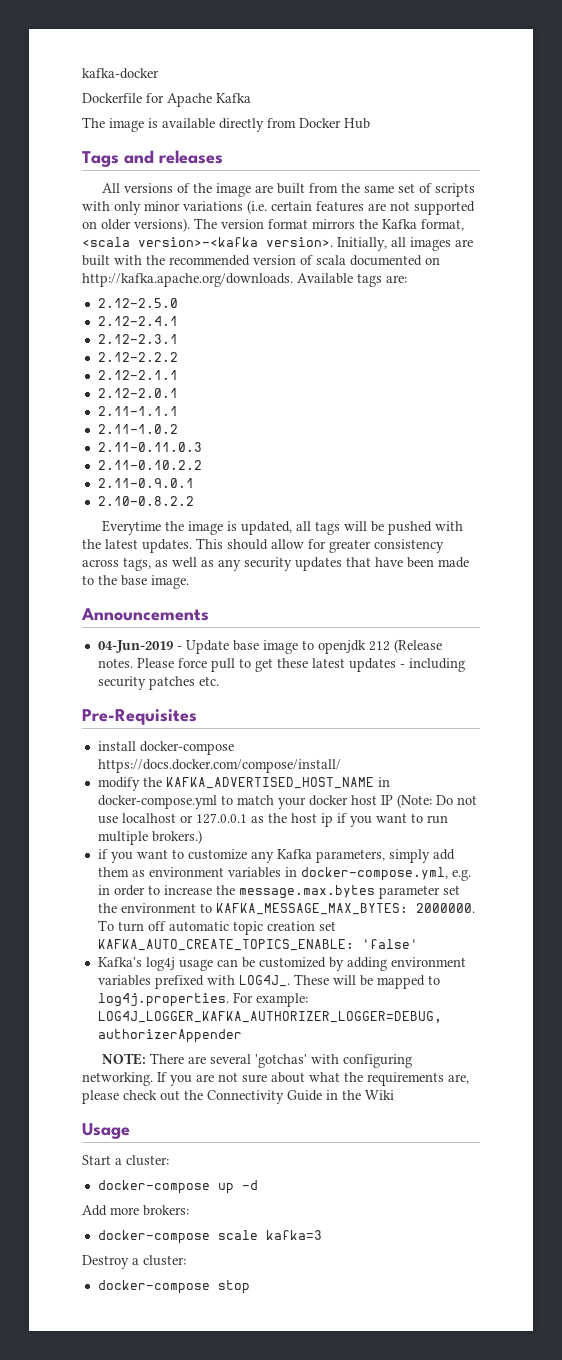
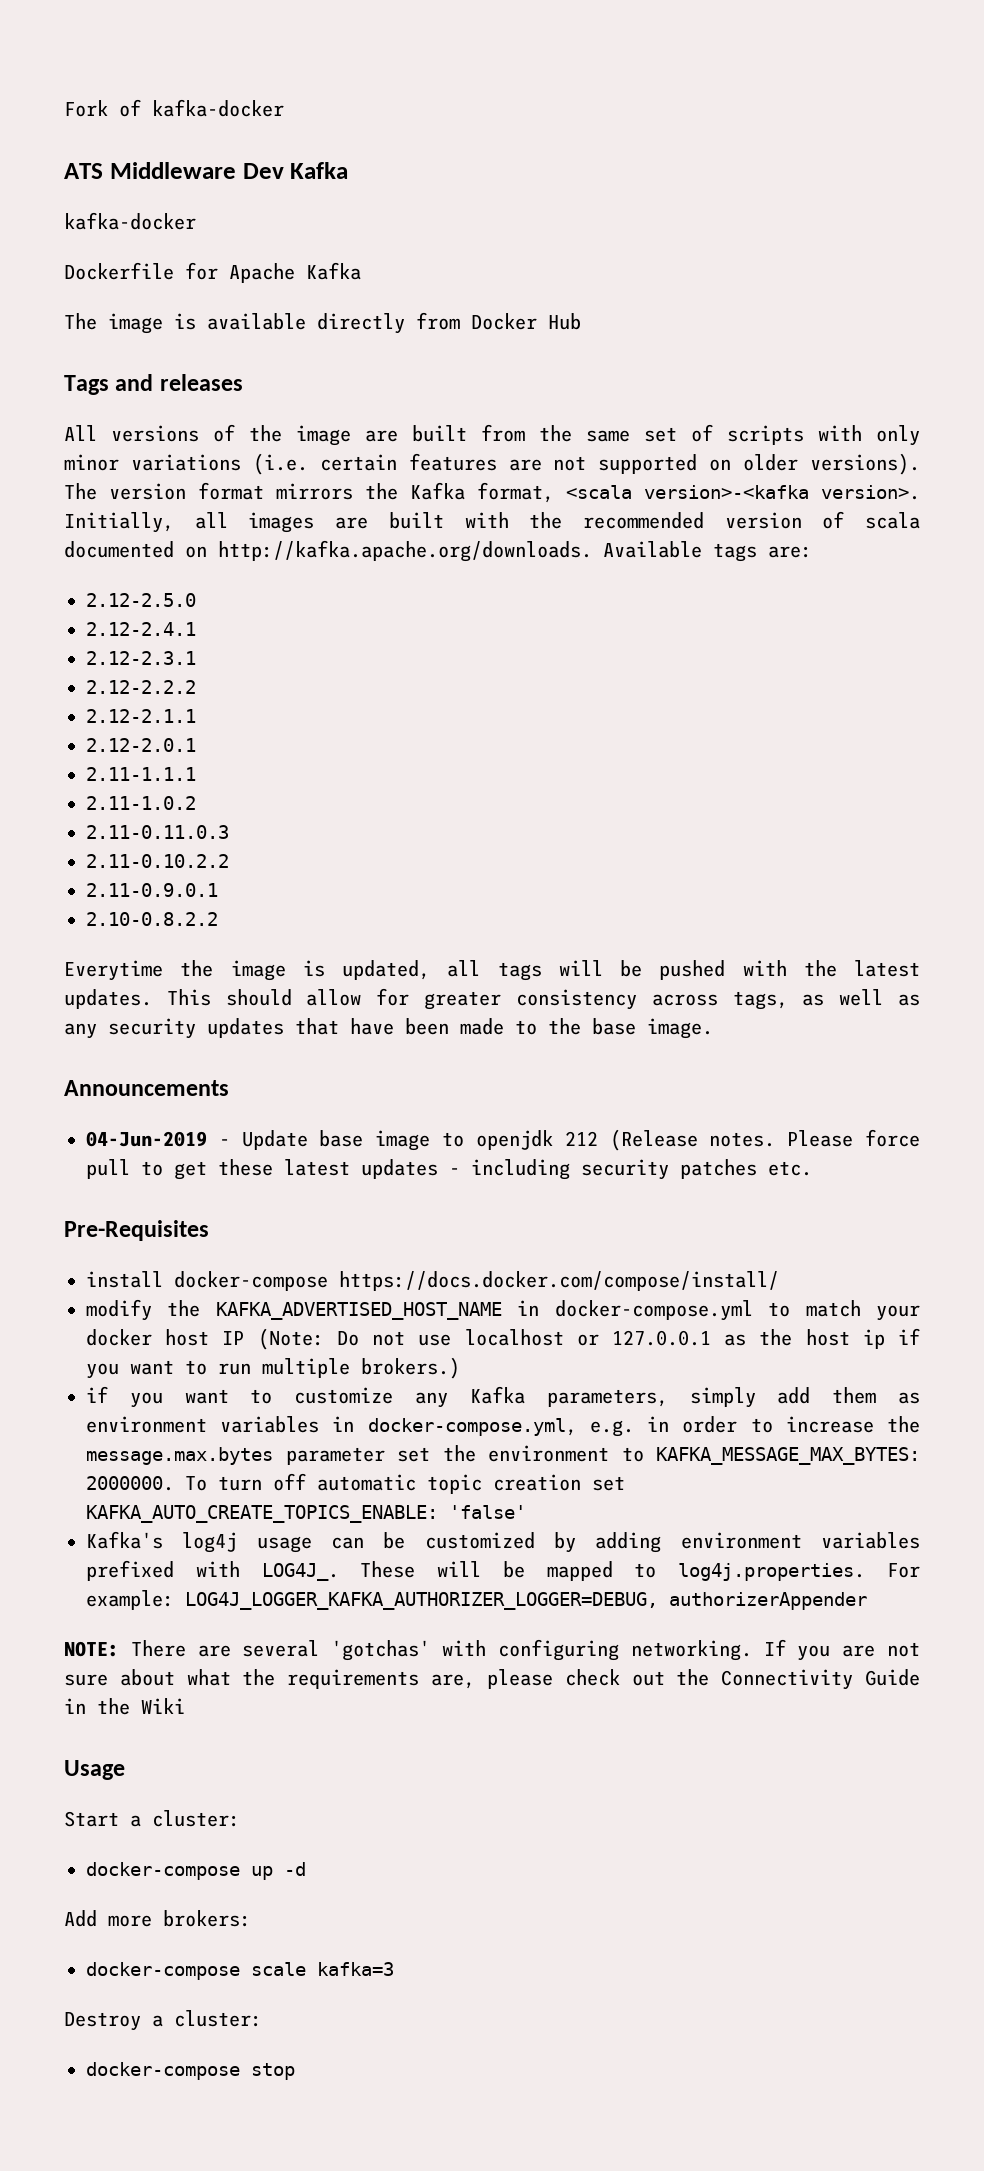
+ Fork of kafka-docker
+ ATS Middleware Dev Kafka

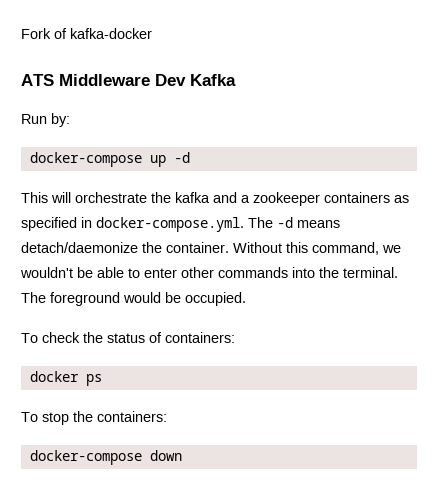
  ATS Middleware Dev Kafka
- kafka-docker
- Dockerfile for Apache Kafka
- The image is available directly from Docker Hub
- Tags and releases
- All versions of the image are built from the same set of scripts with only minor variations (i.e. certain features are not supported on older versions). The version format mirrors the Kafka format, <scala version>-<kafka version>. Initially, all images are built with the recommended version of scala documented on http://kafka.apache.org/downloads. Available tags are:
- 2.12-2.5.0
- 2.12-2.4.1
- 2.12-2.3.1
- 2.12-2.2.2
- 2.12-2.1.1
- 2.12-2.0.1
- 2.11-1.1.1
- 2.11-1.0.2
- 2.11-0.11.0.3
- 2.11-0.10.2.2
- 2.11-0.9.0.1
- 2.10-0.8.2.2
- Everytime the image is updated, all tags will be pushed with the latest updates. This should allow for greater consistency across tags, as well as any security updates that have been made to the base image.
- Announcements
- 04-Jun-2019 - Update base image to openjdk 212 (Release notes. Please force pull to get these latest updates - including security patches etc.
- Pre-Requisites
- install docker-compose https://docs.docker.com/compose/install/
- modify the KAFKA_ADVERTISED_HOST_NAME in docker-compose.yml to match your docker host IP (Note: Do not use localhost or 127.0.0.1 as the host ip if you want to run multiple brokers.)
- if you want to customize any Kafka parameters, simply add them as environment variables in docker-compose.yml, e.g. in order to increase the message.max.bytes parameter set the environment to KAFKA_MESSAGE_MAX_BYTES: 2000000. To turn off automatic topic creation set KAFKA_AUTO_CREATE_TOPICS_ENABLE: 'false'
- Kafka's log4j usage can be customized by adding environment variables prefixed with LOG4J_. These will be mapped to log4j.properties. For example: LOG4J_LOGGER_KAFKA_AUTHORIZER_LOGGER=DEBUG, authorizerAppender
- NOTE: There are several 'gotchas' with configuring networking. If you are not sure about what the requirements are, please check out the Connectivity Guide in the Wiki
- Usage
- Start a cluster:
+ Run by:
  docker-compose up -d
- Add more brokers:
- docker-compose scale kafka=3
- Destroy a cluster:
- docker-compose stop
+ This will orchestrate the kafka and a zookeeper containers as specified in docker-compose.yml. The -d means detach/daemonize the container. Without this command, we wouldn't be able to enter other commands into the terminal. The foreground would be occupied.
+ To check the status of containers:
+ docker ps
+ To stop the containers:
+ docker-compose down

